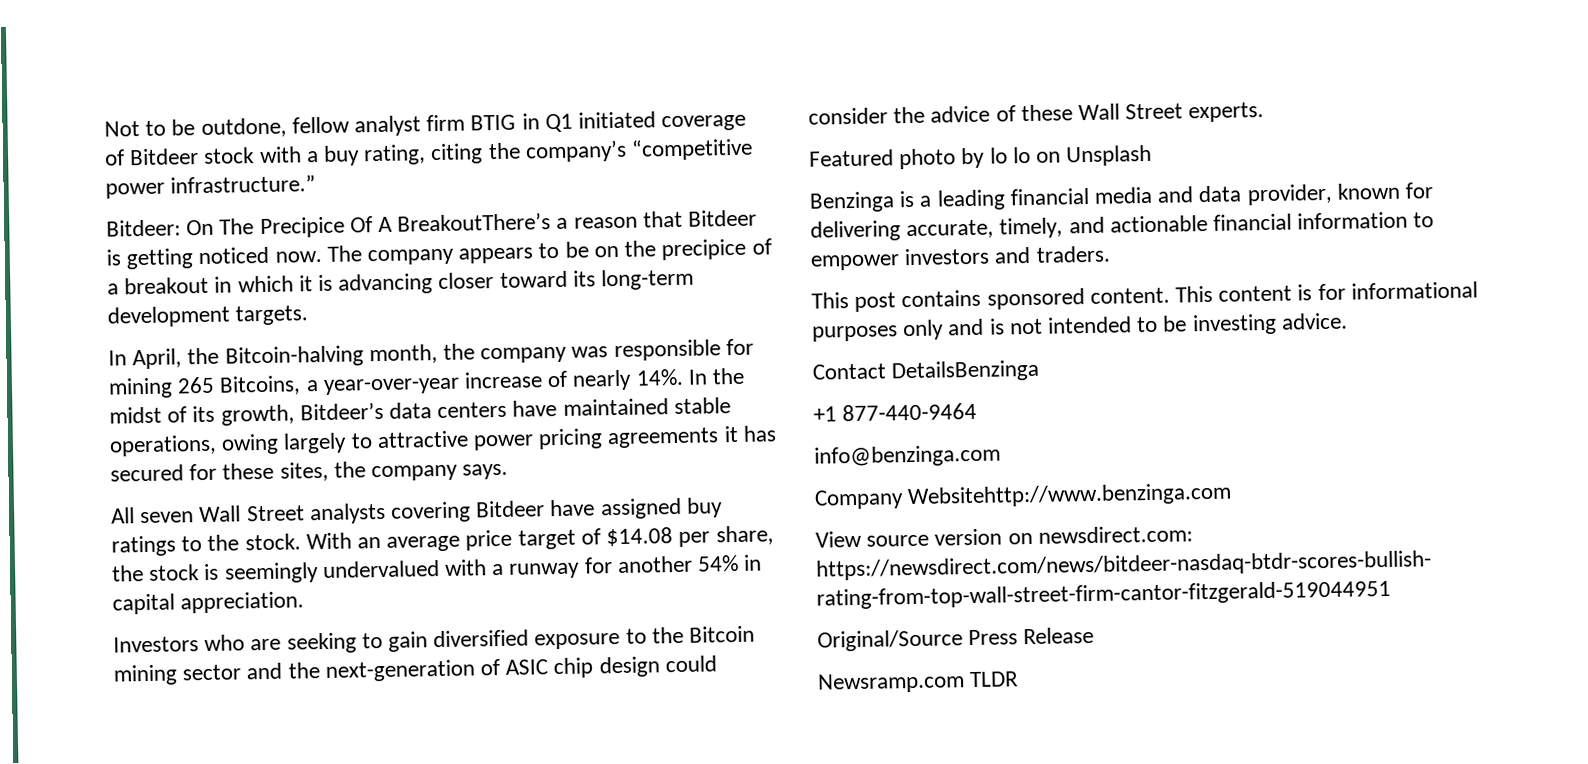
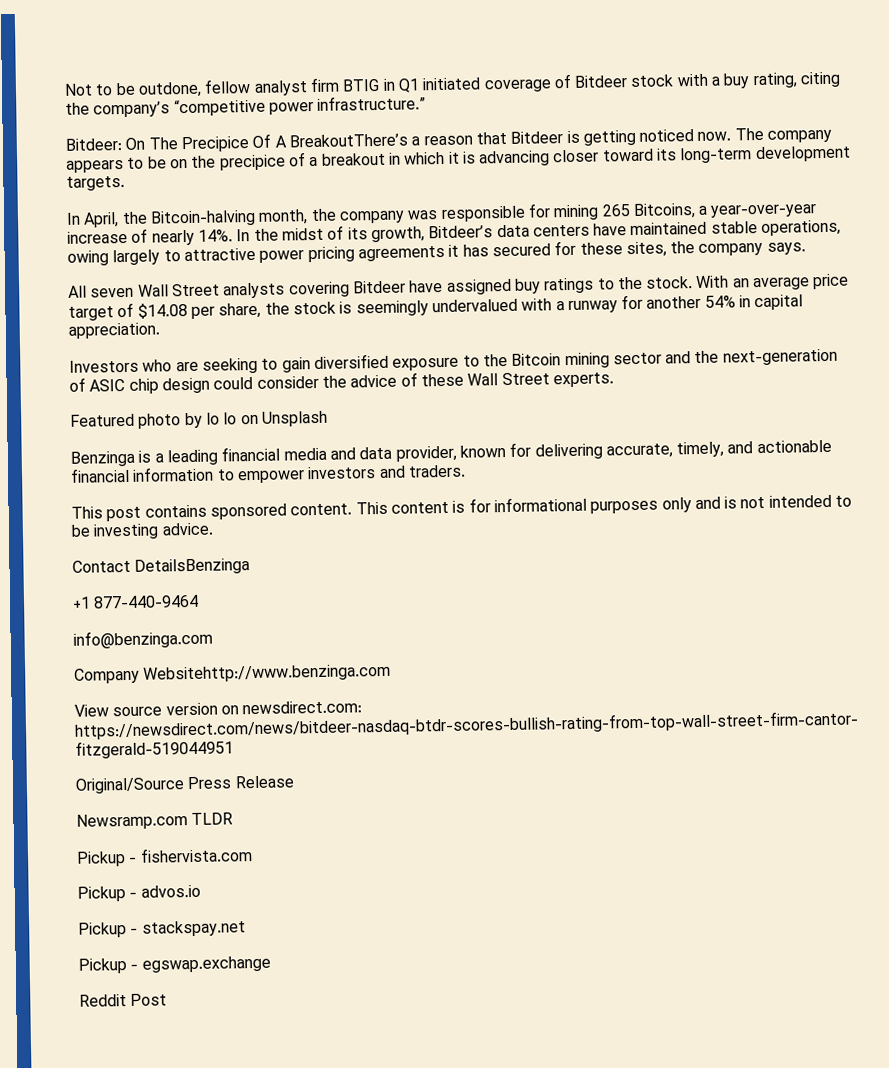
+ Pickup - fishervista.com
+ Pickup - advos.io
+ Pickup - stackspay.net
+ Pickup - egswap.exchange
+ Reddit Post

